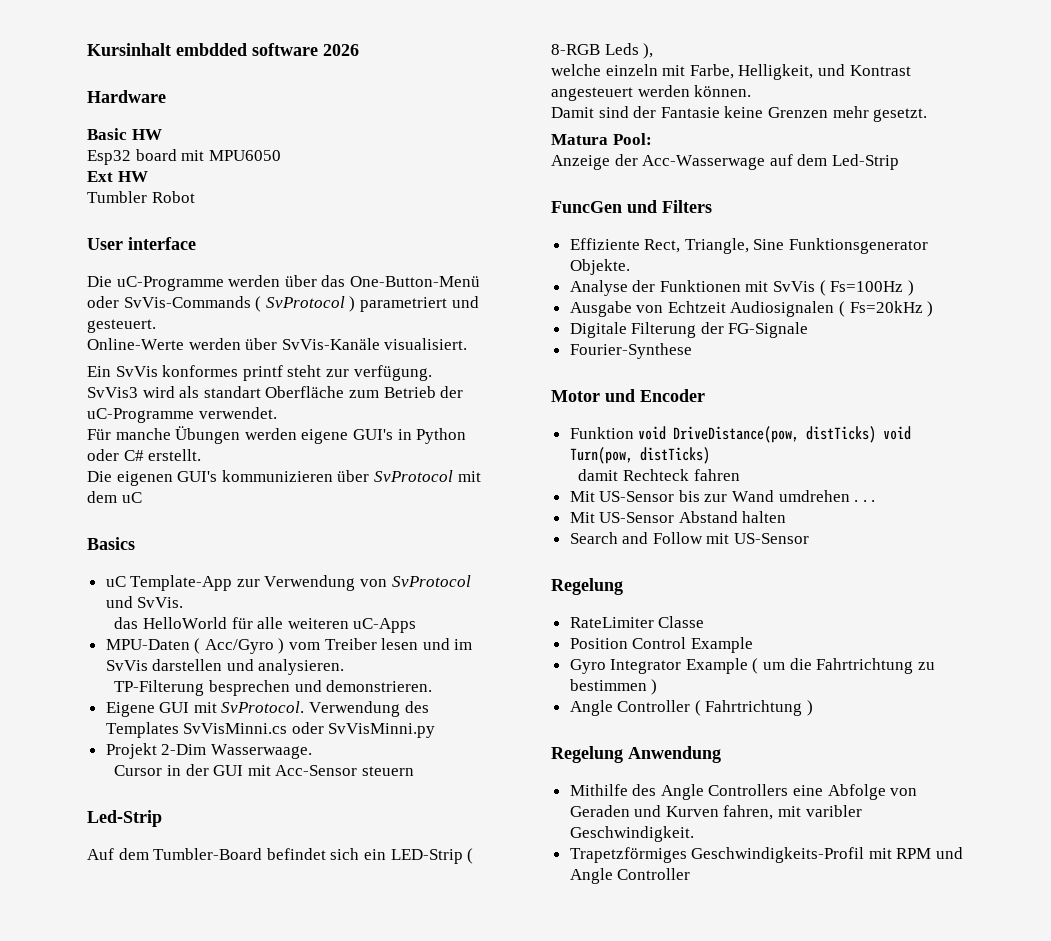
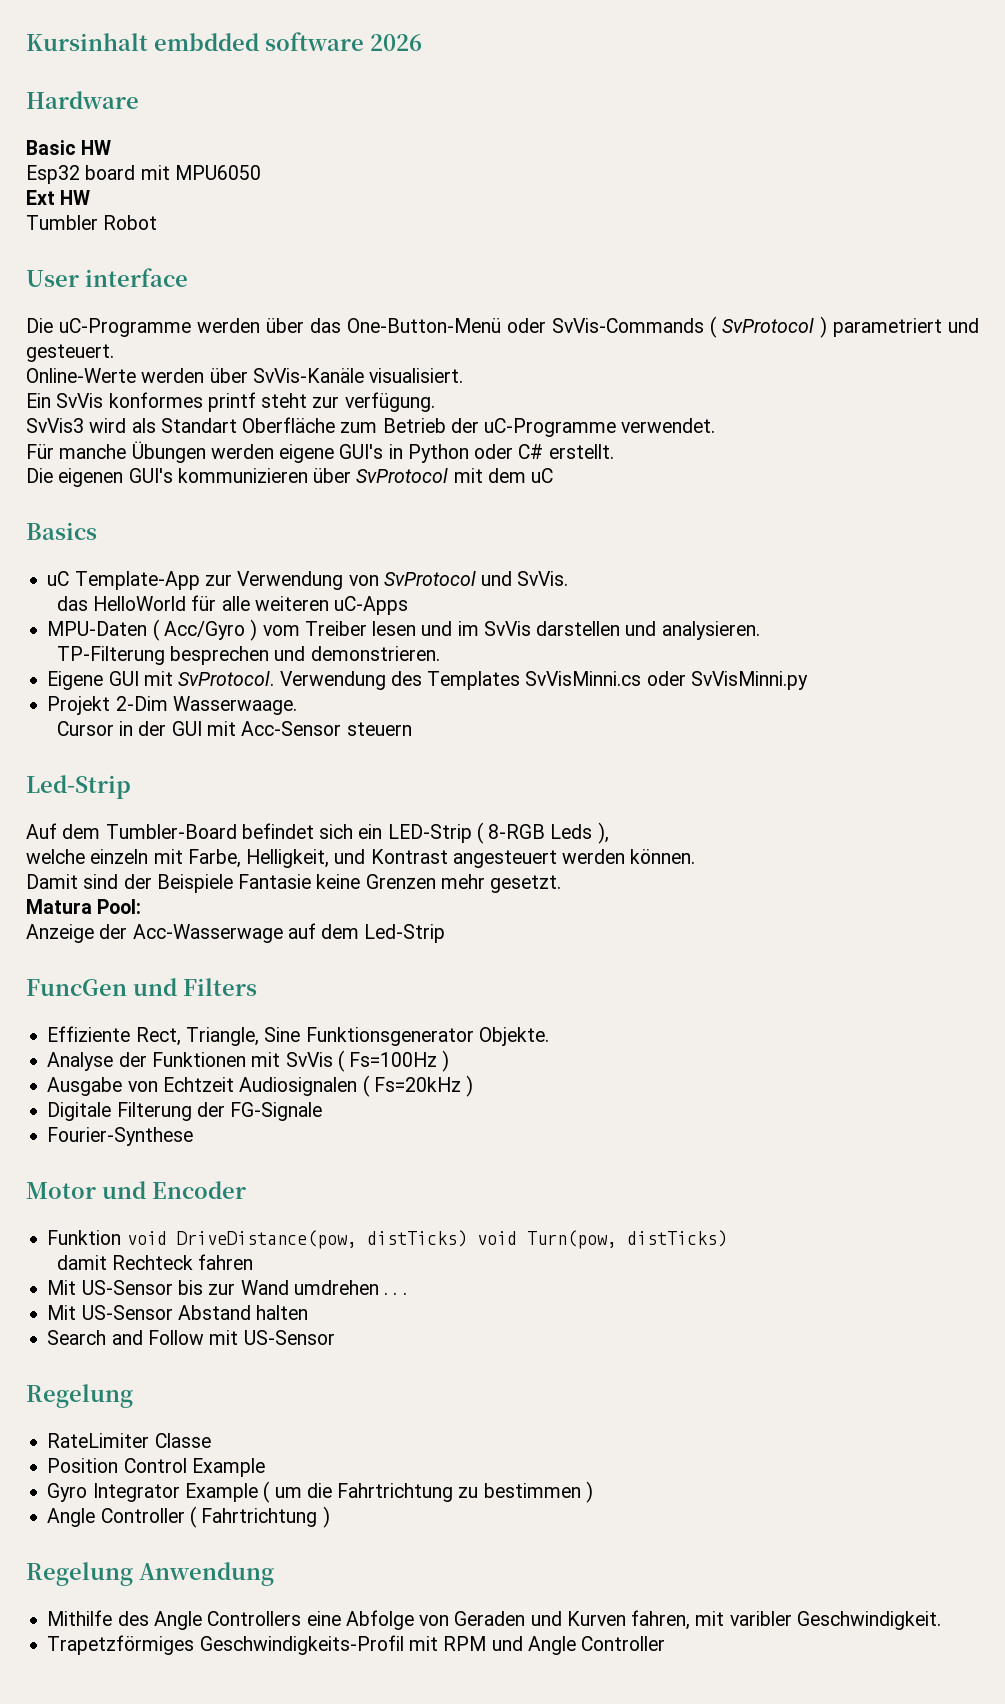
- SvVis3 wird als standart Oberfläche zum Betrieb der uC-Programme verwendet.
+ SvVis3 wird als Standart Oberfläche zum Betrieb der uC-Programme verwendet.
- Damit sind der Fantasie keine Grenzen mehr gesetzt.
+ Damit sind der Beispiele Fantasie keine Grenzen mehr gesetzt.

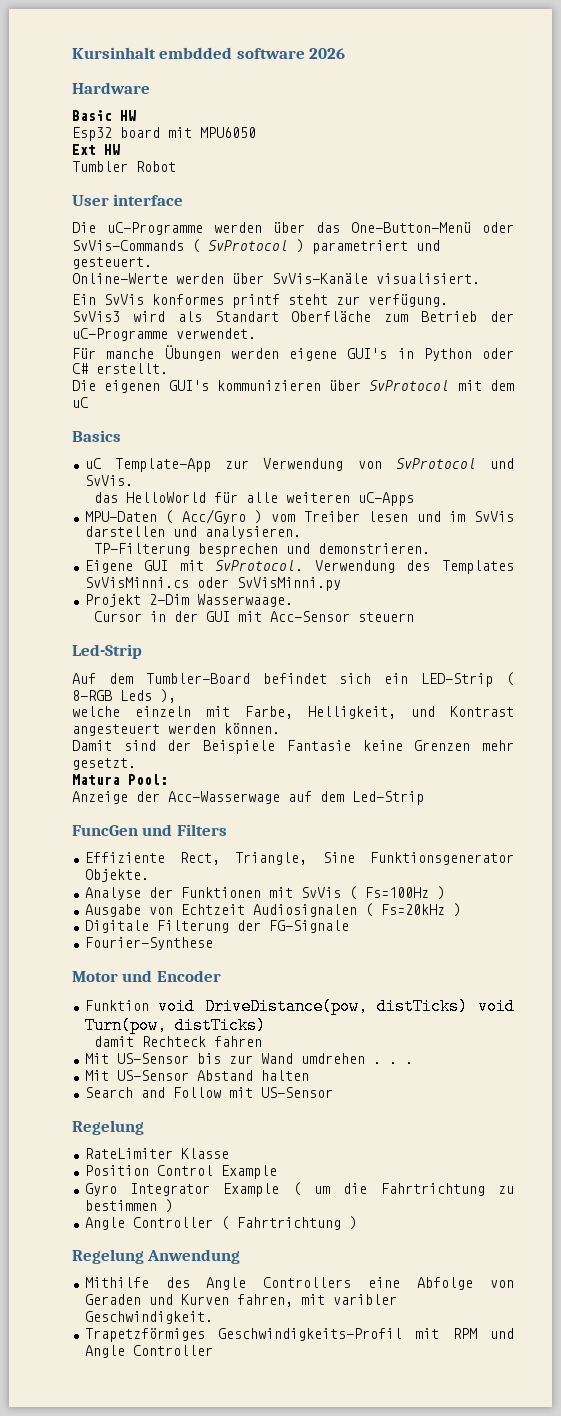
- RateLimiter Classe
+ RateLimiter Klasse

